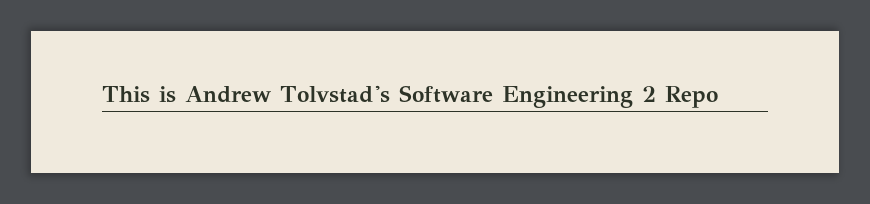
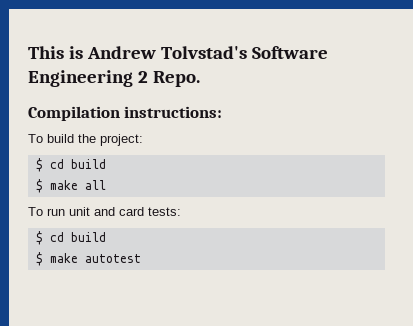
- This is Andrew Tolvstad's Software Engineering 2 Repo
+ This is Andrew Tolvstad's Software Engineering 2 Repo.
+ Compilation instructions:
+ To build the project:
+ $ cd build
+ $ make all
+ To run unit and card tests:
+ $ cd build
+ $ make autotest

